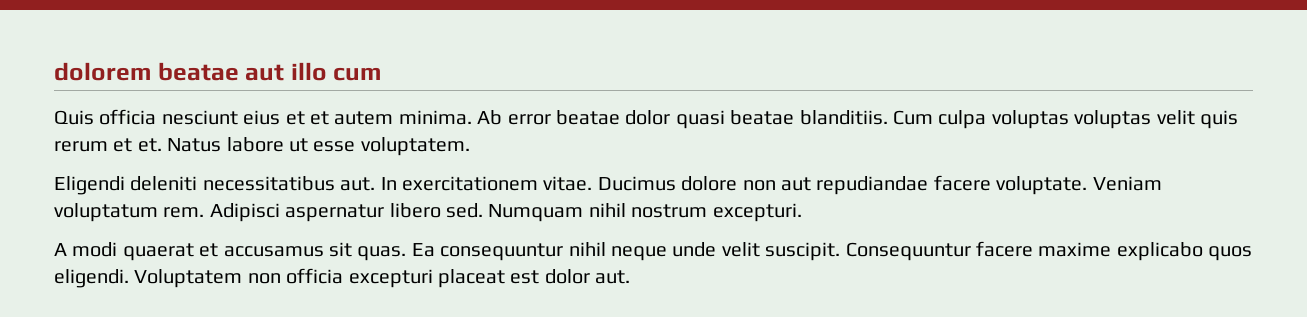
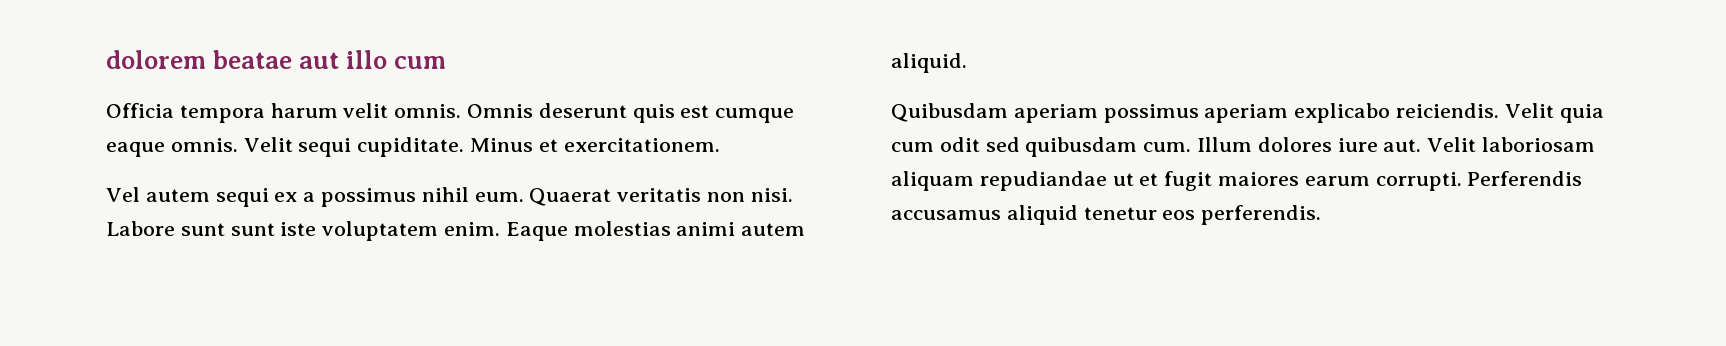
- Quis officia nesciunt eius et et autem minima. Ab error beatae dolor quasi beatae blanditiis. Cum culpa voluptas voluptas velit quis rerum et et. Natus labore ut esse voluptatem.
- Eligendi deleniti necessitatibus aut. In exercitationem vitae. Ducimus dolore non aut repudiandae facere voluptate. Veniam voluptatum rem. Adipisci aspernatur libero sed. Numquam nihil nostrum excepturi.
- A modi quaerat et accusamus sit quas. Ea consequuntur nihil neque unde velit suscipit. Consequuntur facere maxime explicabo quos eligendi. Voluptatem non officia excepturi placeat est dolor aut.
+ Officia tempora harum velit omnis. Omnis deserunt quis est cumque eaque omnis. Velit sequi cupiditate. Minus et exercitationem.
+ Vel autem sequi ex a possimus nihil eum. Quaerat veritatis non nisi. Labore sunt sunt iste voluptatem enim. Eaque molestias animi autem aliquid.
+ Quibusdam aperiam possimus aperiam explicabo reiciendis. Velit quia cum odit sed quibusdam cum. Illum dolores iure aut. Velit laboriosam aliquam repudiandae ut et fugit maiores earum corrupti. Perferendis accusamus aliquid tenetur eos perferendis.

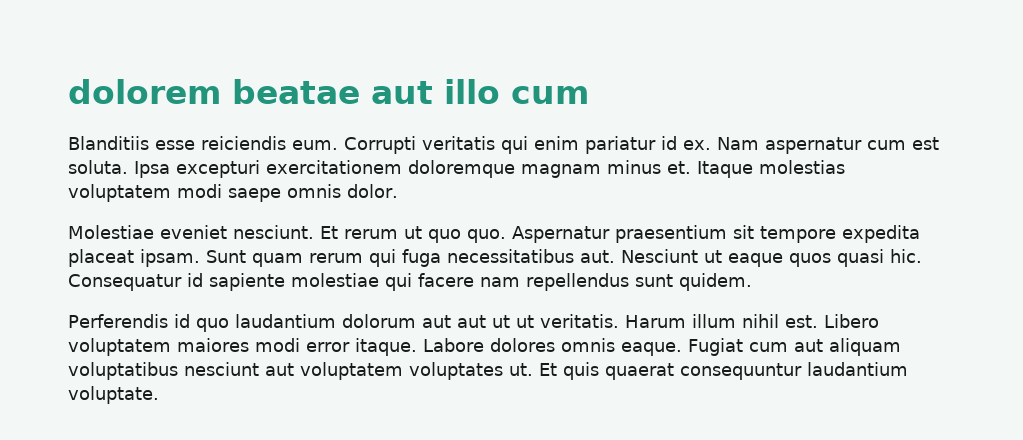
- Officia tempora harum velit omnis. Omnis deserunt quis est cumque eaque omnis. Velit sequi cupiditate. Minus et exercitationem.
- Vel autem sequi ex a possimus nihil eum. Quaerat veritatis non nisi. Labore sunt sunt iste voluptatem enim. Eaque molestias animi autem aliquid.
- Quibusdam aperiam possimus aperiam explicabo reiciendis. Velit quia cum odit sed quibusdam cum. Illum dolores iure aut. Velit laboriosam aliquam repudiandae ut et fugit maiores earum corrupti. Perferendis accusamus aliquid tenetur eos perferendis.
+ Blanditiis esse reiciendis eum. Corrupti veritatis qui enim pariatur id ex. Nam aspernatur cum est soluta. Ipsa excepturi exercitationem doloremque magnam minus et. Itaque molestias voluptatem modi saepe omnis dolor.
+ Molestiae eveniet nesciunt. Et rerum ut quo quo. Aspernatur praesentium sit tempore expedita placeat ipsam. Sunt quam rerum qui fuga necessitatibus aut. Nesciunt ut eaque quos quasi hic. Consequatur id sapiente molestiae qui facere nam repellendus sunt quidem.
+ Perferendis id quo laudantium dolorum aut aut ut ut veritatis. Harum illum nihil est. Libero voluptatem maiores modi error itaque. Labore dolores omnis eaque. Fugiat cum aut aliquam voluptatibus nesciunt aut voluptatem voluptates ut. Et quis quaerat consequuntur laudantium voluptate.

